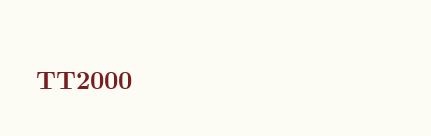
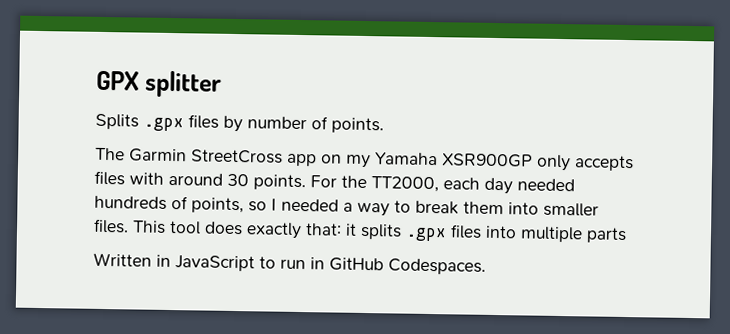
- TT2000
+ GPX splitter
+ Splits .gpx files by number of points.
+ The Garmin StreetCross app on my Yamaha XSR900GP only accepts files with around 30 points. For the TT2000, each day needed hundreds of points, so I needed a way to break them into smaller files. This tool does exactly that: it splits .gpx files into multiple parts
+ Written in JavaScript to run in GitHub Codespaces.

